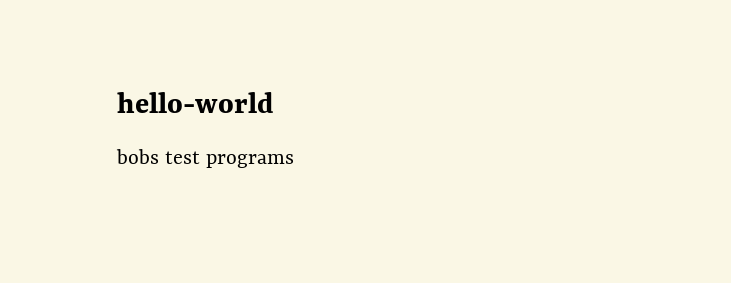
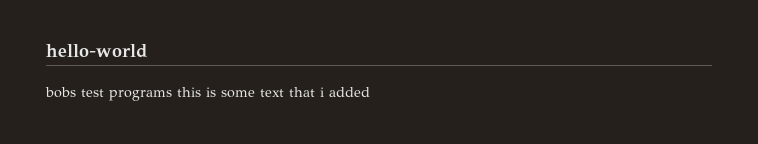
- bobs test programs
+ bobs test programs this is some text that i added

